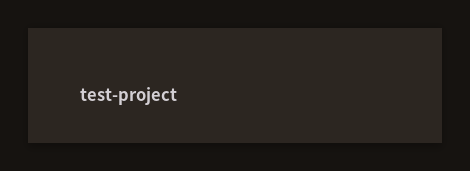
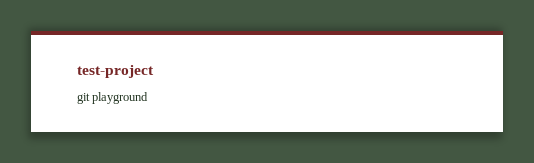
+ git playground

